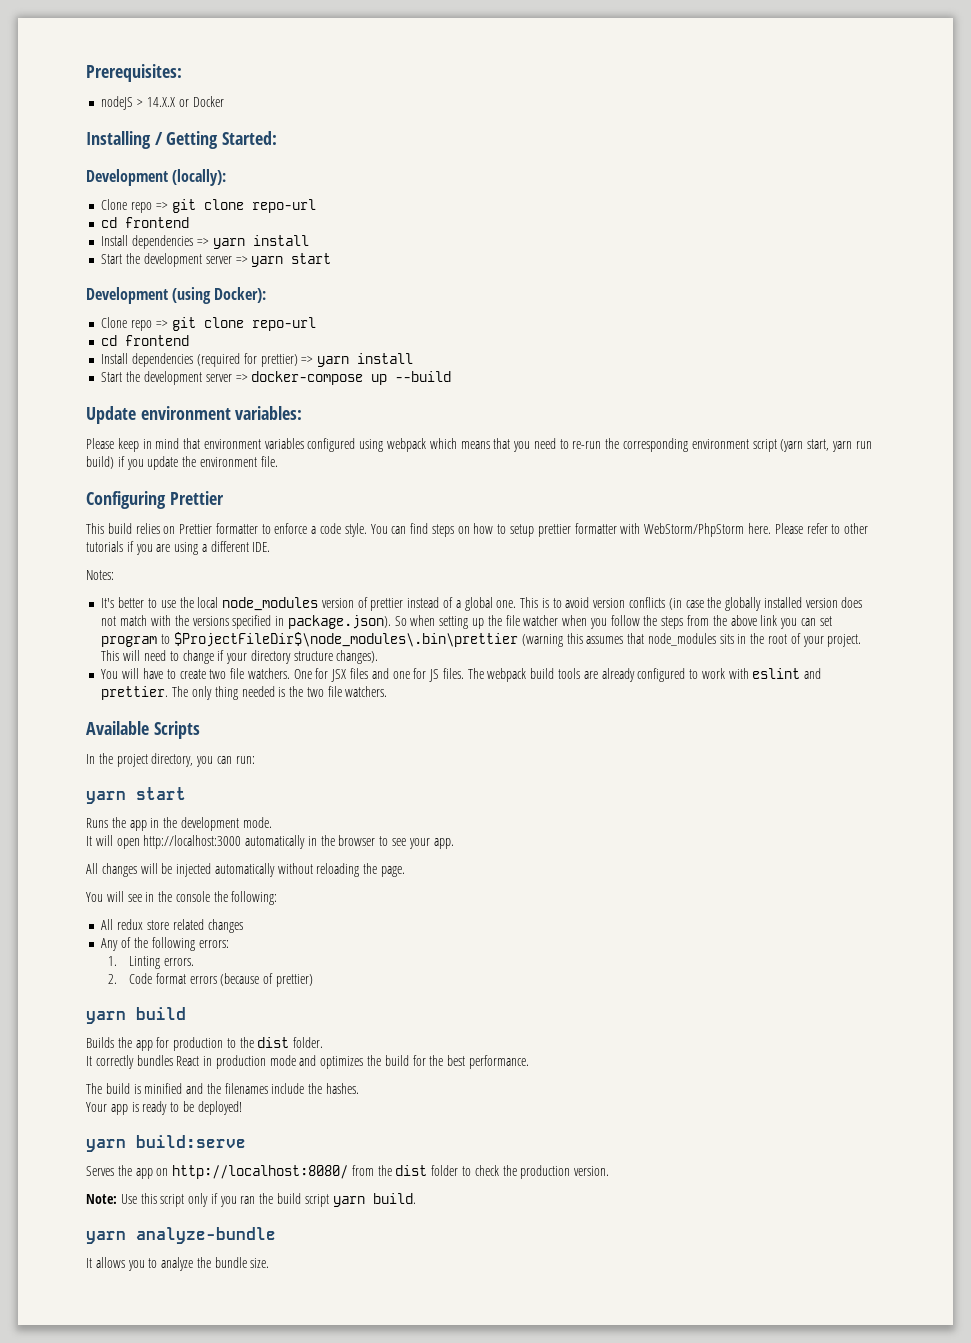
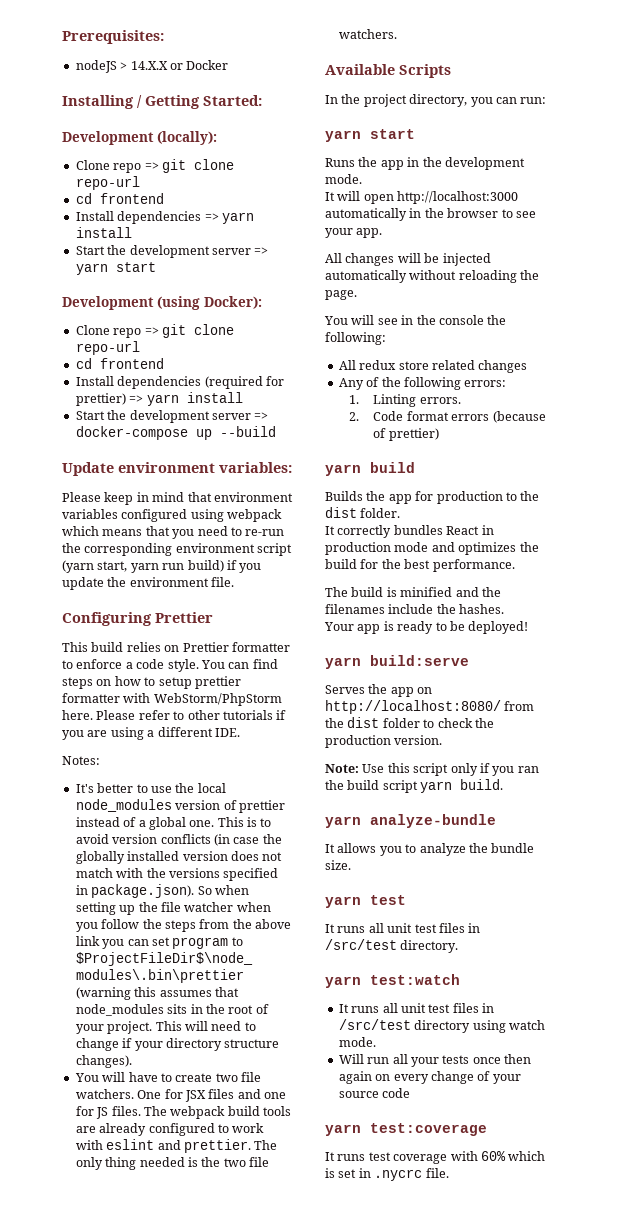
+ yarn test
+ It runs all unit test files in /src/test directory.
+ yarn test:watch
+ It runs all unit test files in /src/test directory using watch mode.
+ Will run all your tests once then again on every change of your source code
+ yarn test:coverage
+ It runs test coverage with 60% which is set in .nycrc file.

